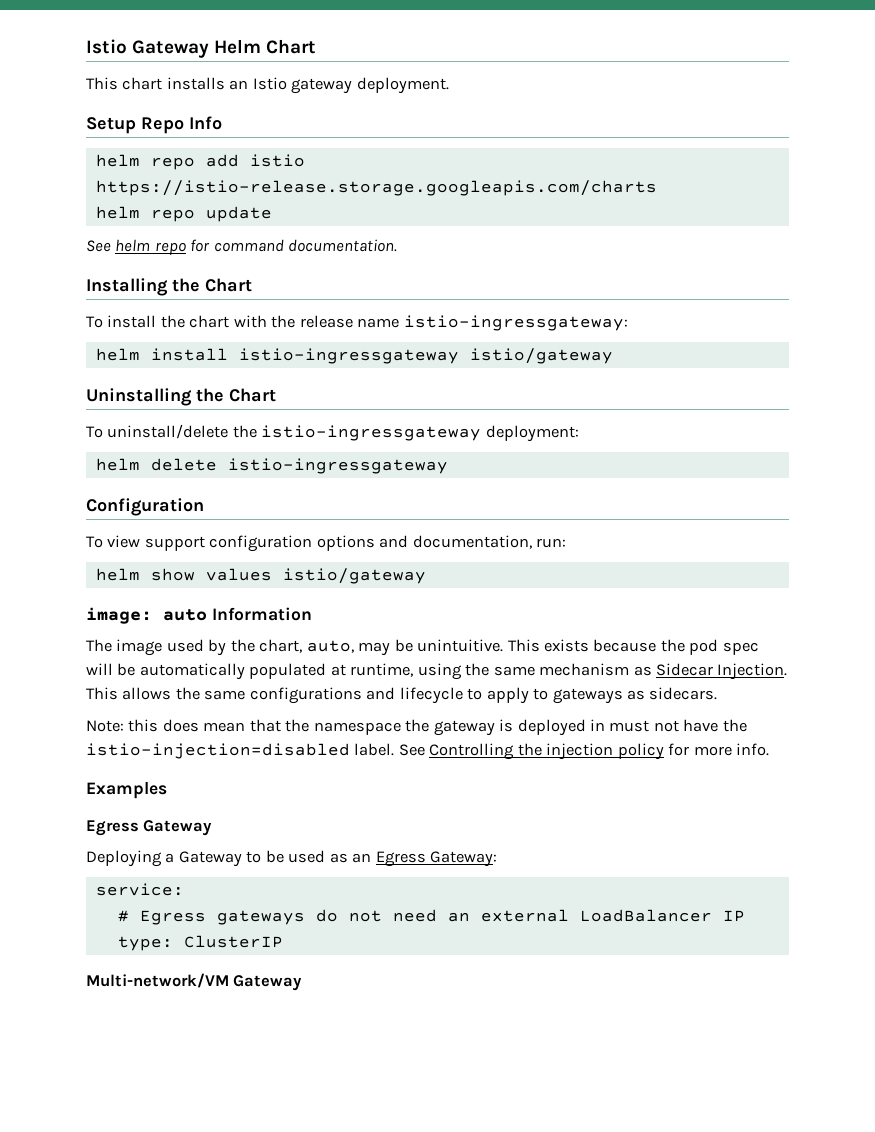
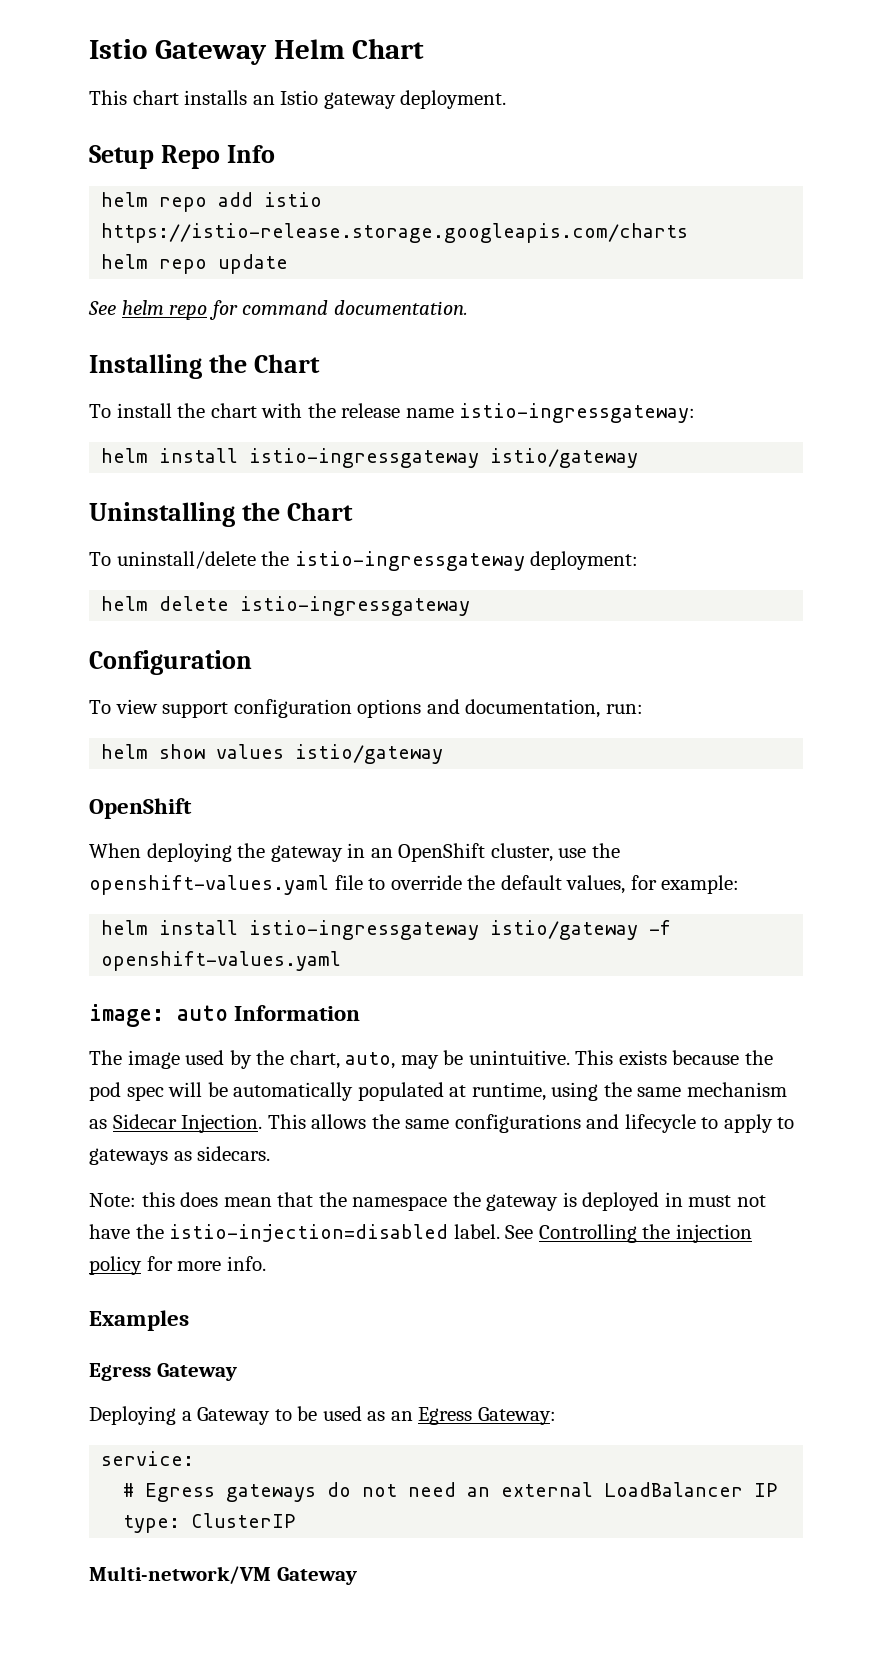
  helm show values istio/gateway
+ OpenShift
+ When deploying the gateway in an OpenShift cluster, use the openshift-values.yaml file to override the default values, for example:
+ helm install istio-ingressgateway istio/gateway -f openshift-values.yaml

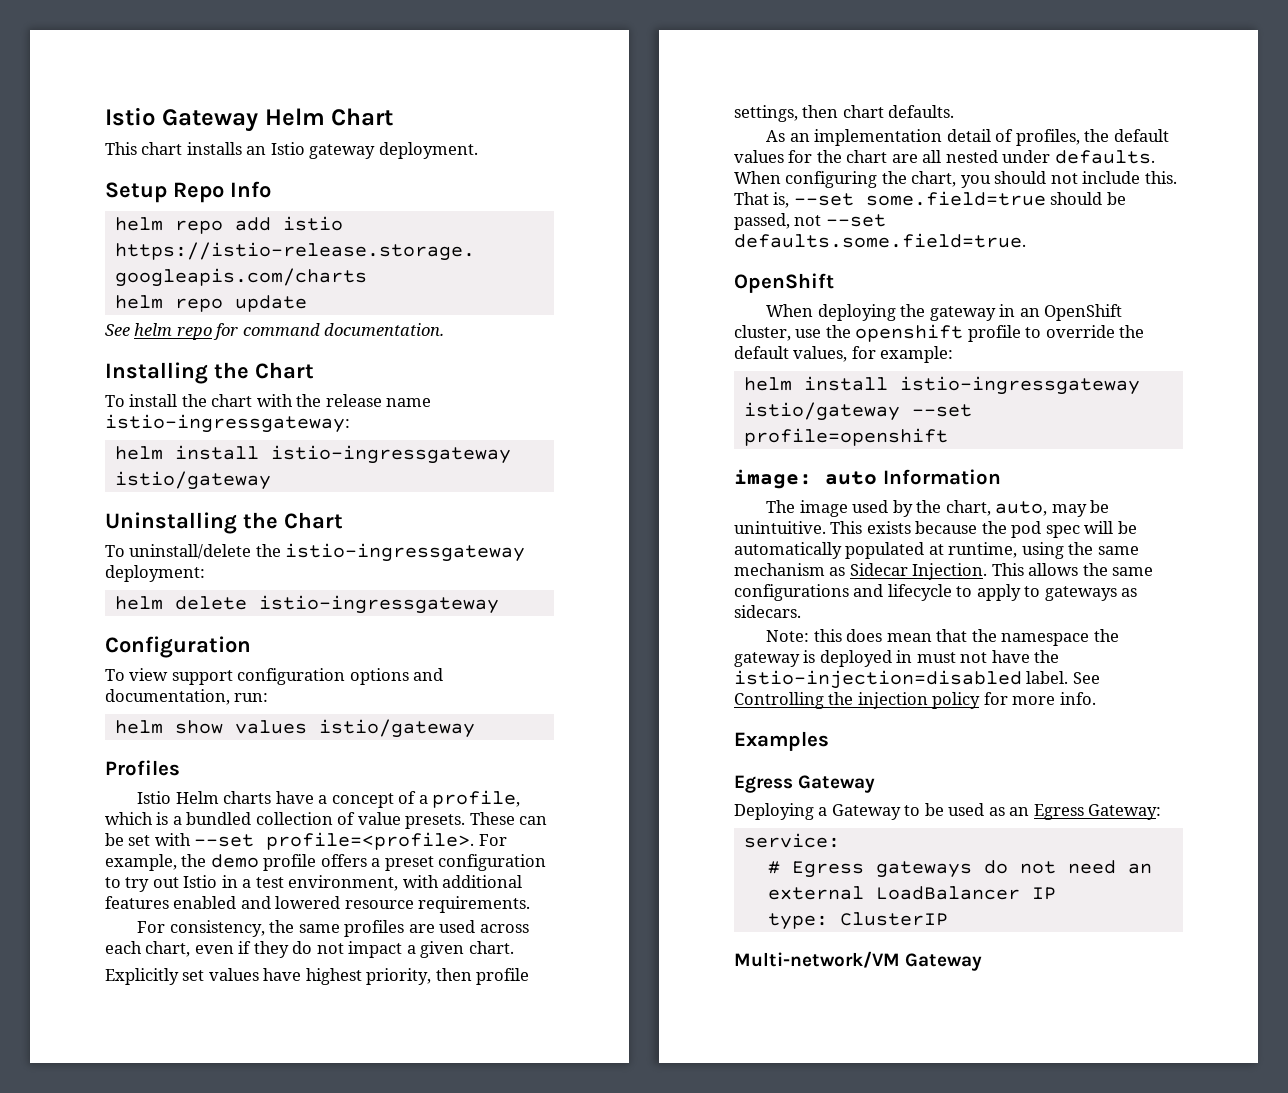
+ Profiles
+ Istio Helm charts have a concept of a profile, which is a bundled collection of value presets. These can be set with --set profile=<profile>. For example, the demo profile offers a preset configuration to try out Istio in a test environment, with additional features enabled and lowered resource requirements.
+ For consistency, the same profiles are used across each chart, even if they do not impact a given chart.
+ Explicitly set values have highest priority, then profile settings, then chart defaults.
+ As an implementation detail of profiles, the default values for the chart are all nested under defaults. When configuring the chart, you should not include this. That is, --set some.field=true should be passed, not --set defaults.some.field=true.
- When deploying the gateway in an OpenShift cluster, use the openshift-values.yaml file to override the default values, for example:
+ When deploying the gateway in an OpenShift cluster, use the openshift profile to override the default values, for example:
- helm install istio-ingressgateway istio/gateway -f openshift-values.yaml
+ helm install istio-ingressgateway istio/gateway --set profile=openshift

